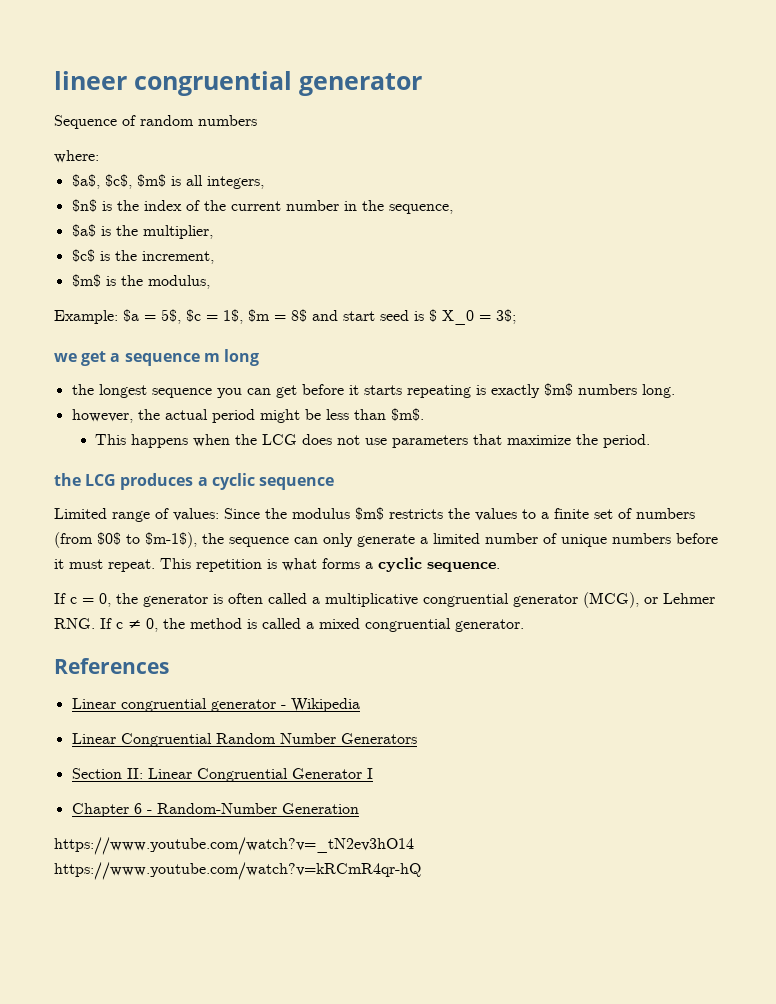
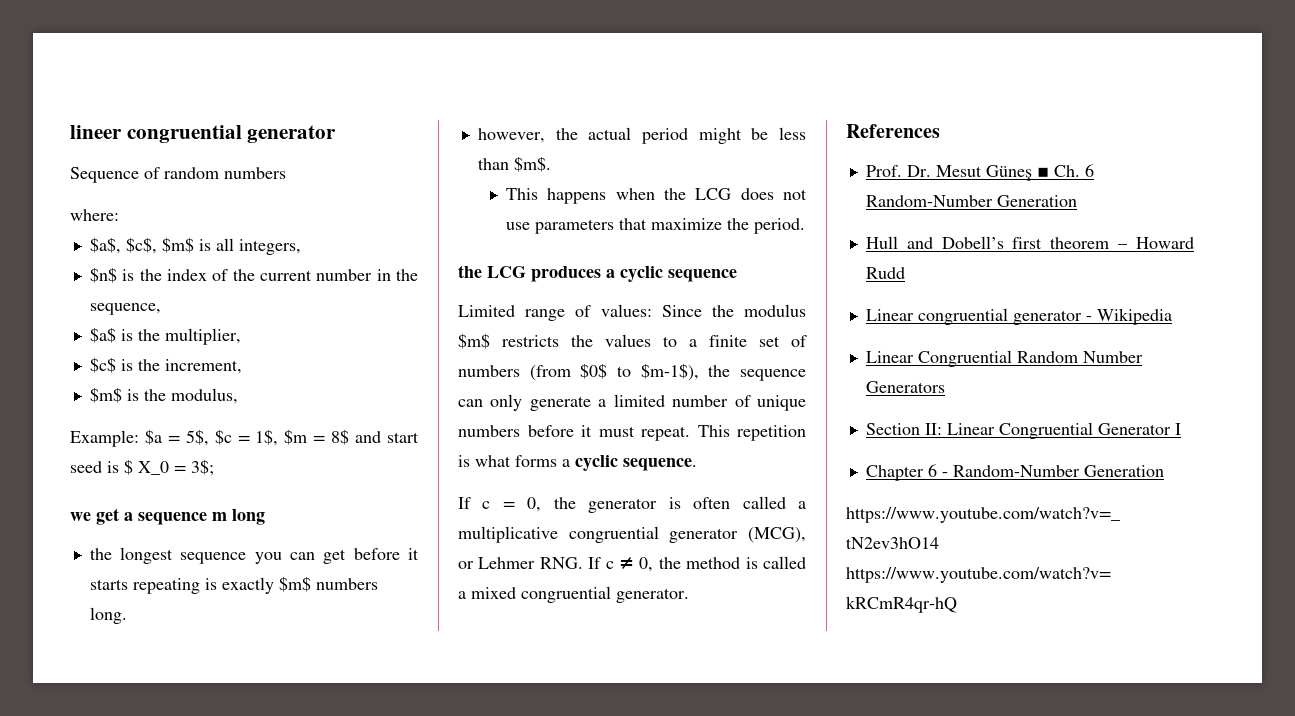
+ Prof. Dr. Mesut Güneş ▪ Ch. 6 Random-Number Generation
+ Hull and Dobell’s first theorem – Howard Rudd

